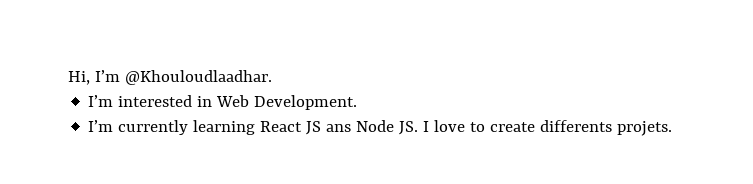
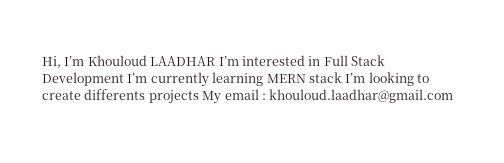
- Hi, I’m @Khouloudlaadhar.
- I’m interested in Web Development.
- I’m currently learning React JS ans Node JS. I love to create differents projets.
+ Hi, I’m Khouloud LAADHAR I’m interested in Full Stack Development I’m currently learning MERN stack I’m looking to create differents projects My email : khouloud.laadhar@gmail.com

